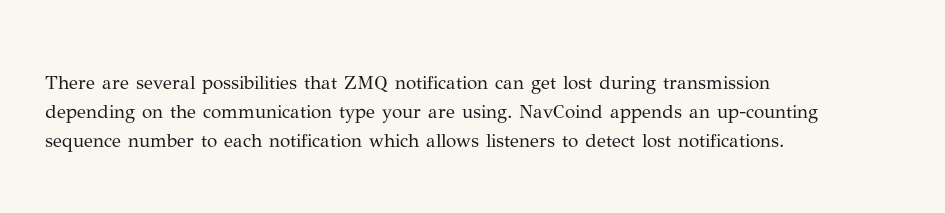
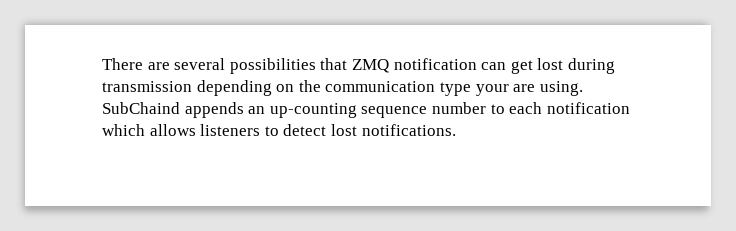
- NavCoind appends an up-counting sequence number to each notification which allows listeners to detect lost notifications.
+ SubChaind appends an up-counting sequence number to each notification which allows listeners to detect lost notifications.

